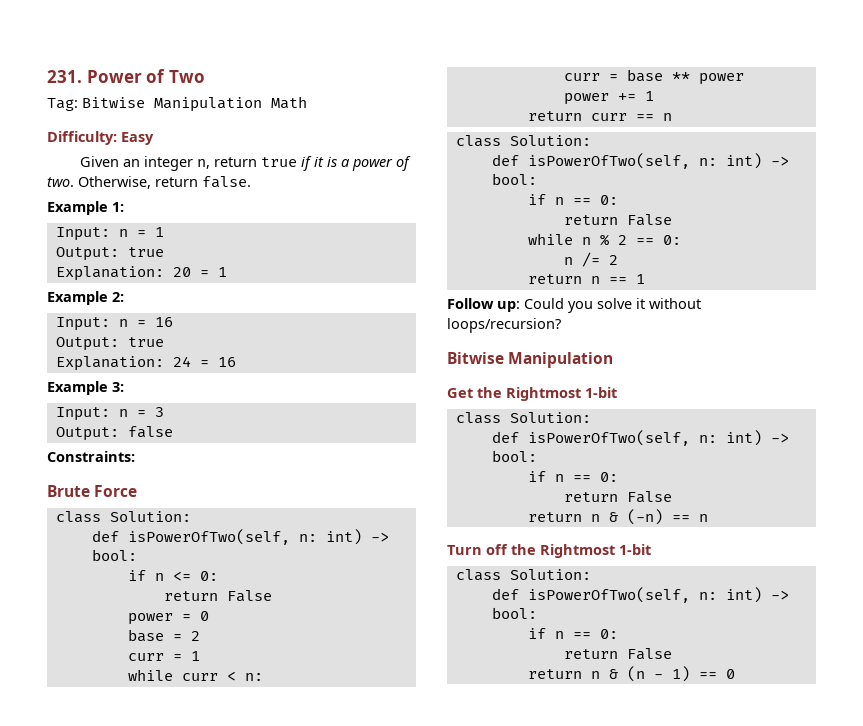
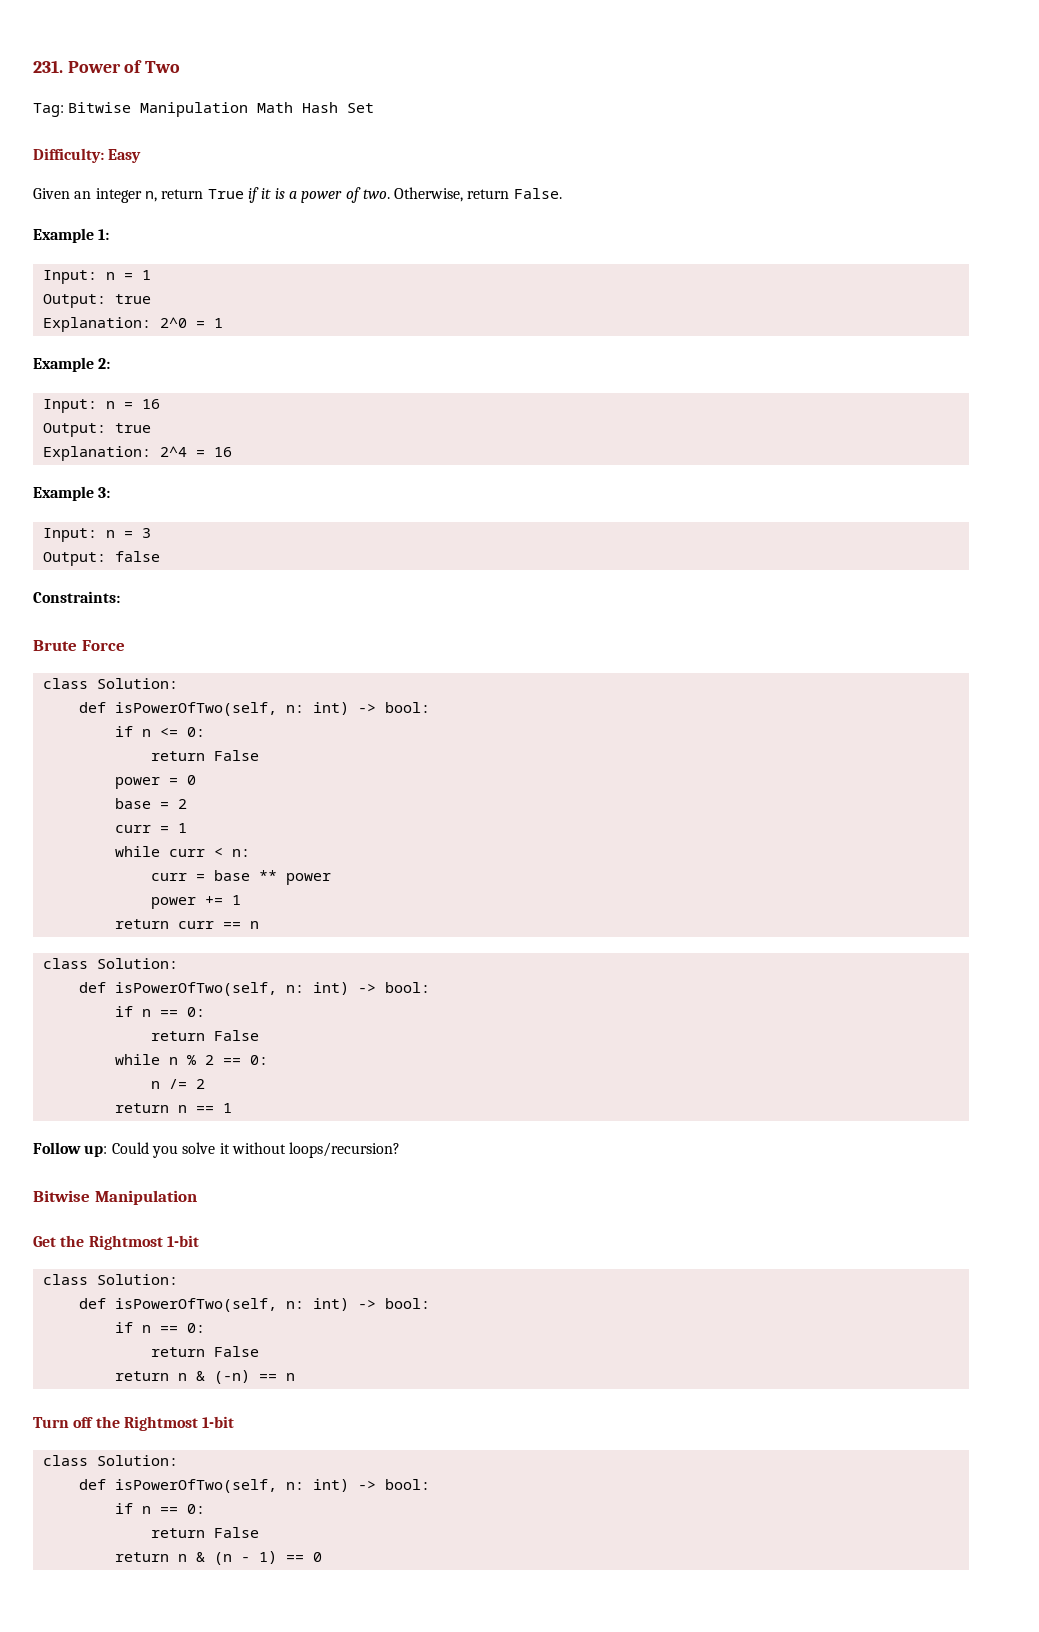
- Tag: Bitwise Manipulation Math
+ Tag: Bitwise Manipulation Math Hash Set
- Given an integer n, return true if it is a power of two.
+ Given an integer n, return True if it is a power of two.
- Otherwise, return false.
+ Otherwise, return False.
- Explanation: 20 = 1
+ Explanation: 2^0 = 1
- Explanation: 24 = 16
+ Explanation: 2^4 = 16

